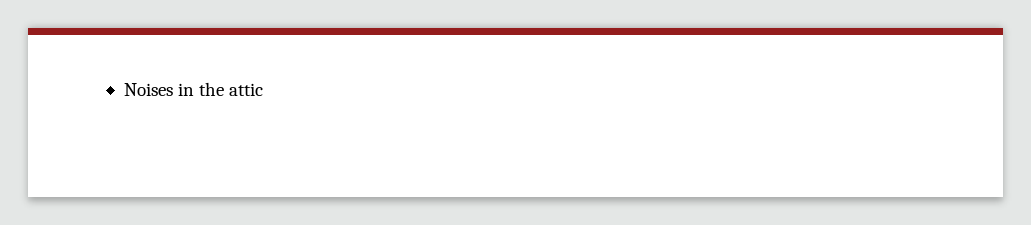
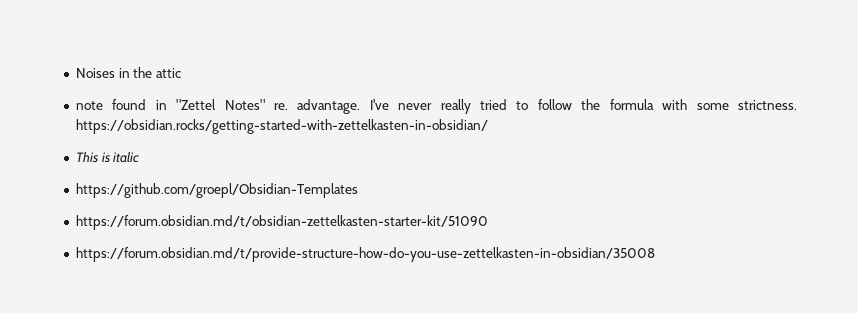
+ note found in "Zettel Notes" re. advantage. I've never really tried to follow the formula with some strictness. https://obsidian.rocks/getting-started-with-zettelkasten-in-obsidian/
+ This is italic
+ https://github.com/groepl/Obsidian-Templates
+ https://forum.obsidian.md/t/obsidian-zettelkasten-starter-kit/51090
+ https://forum.obsidian.md/t/provide-structure-how-do-you-use-zettelkasten-in-obsidian/35008

